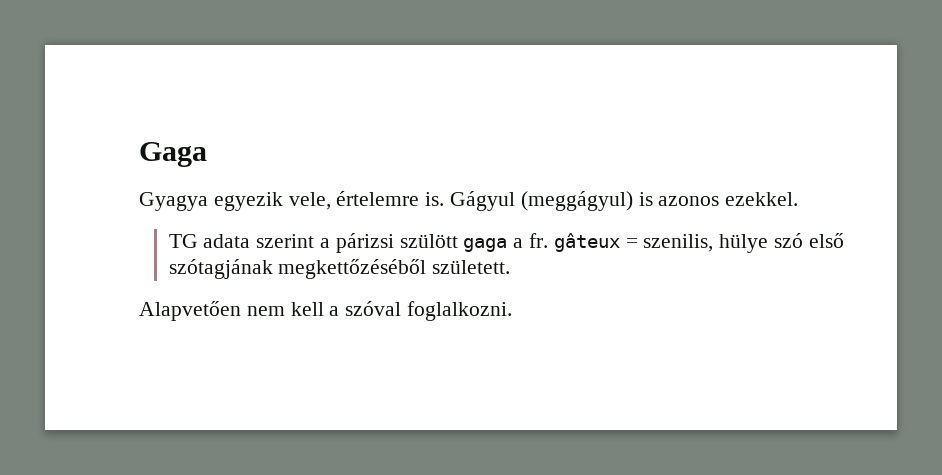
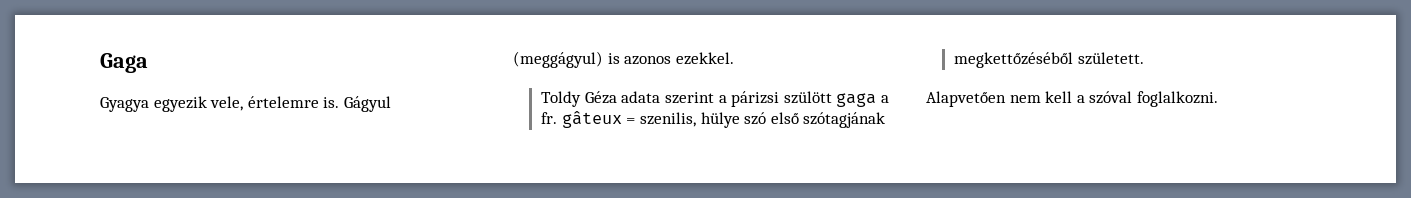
- TG adata szerint a párizsi szülött gaga a fr. gâteux = szenilis, hülye szó első szótagjának megkettőzéséből született.
+ Toldy Géza adata szerint a párizsi szülött gaga a fr. gâteux = szenilis, hülye szó első szótagjának megkettőzéséből született.

